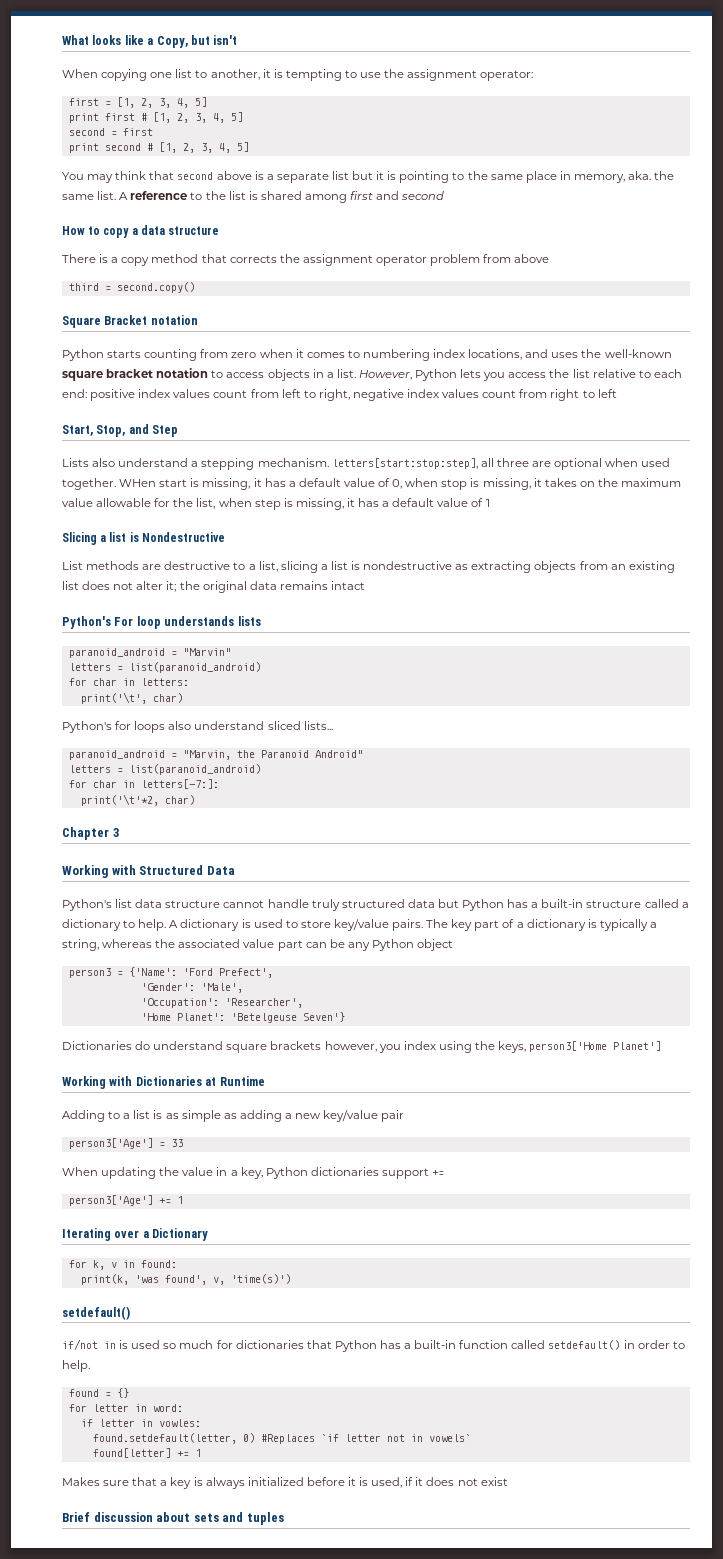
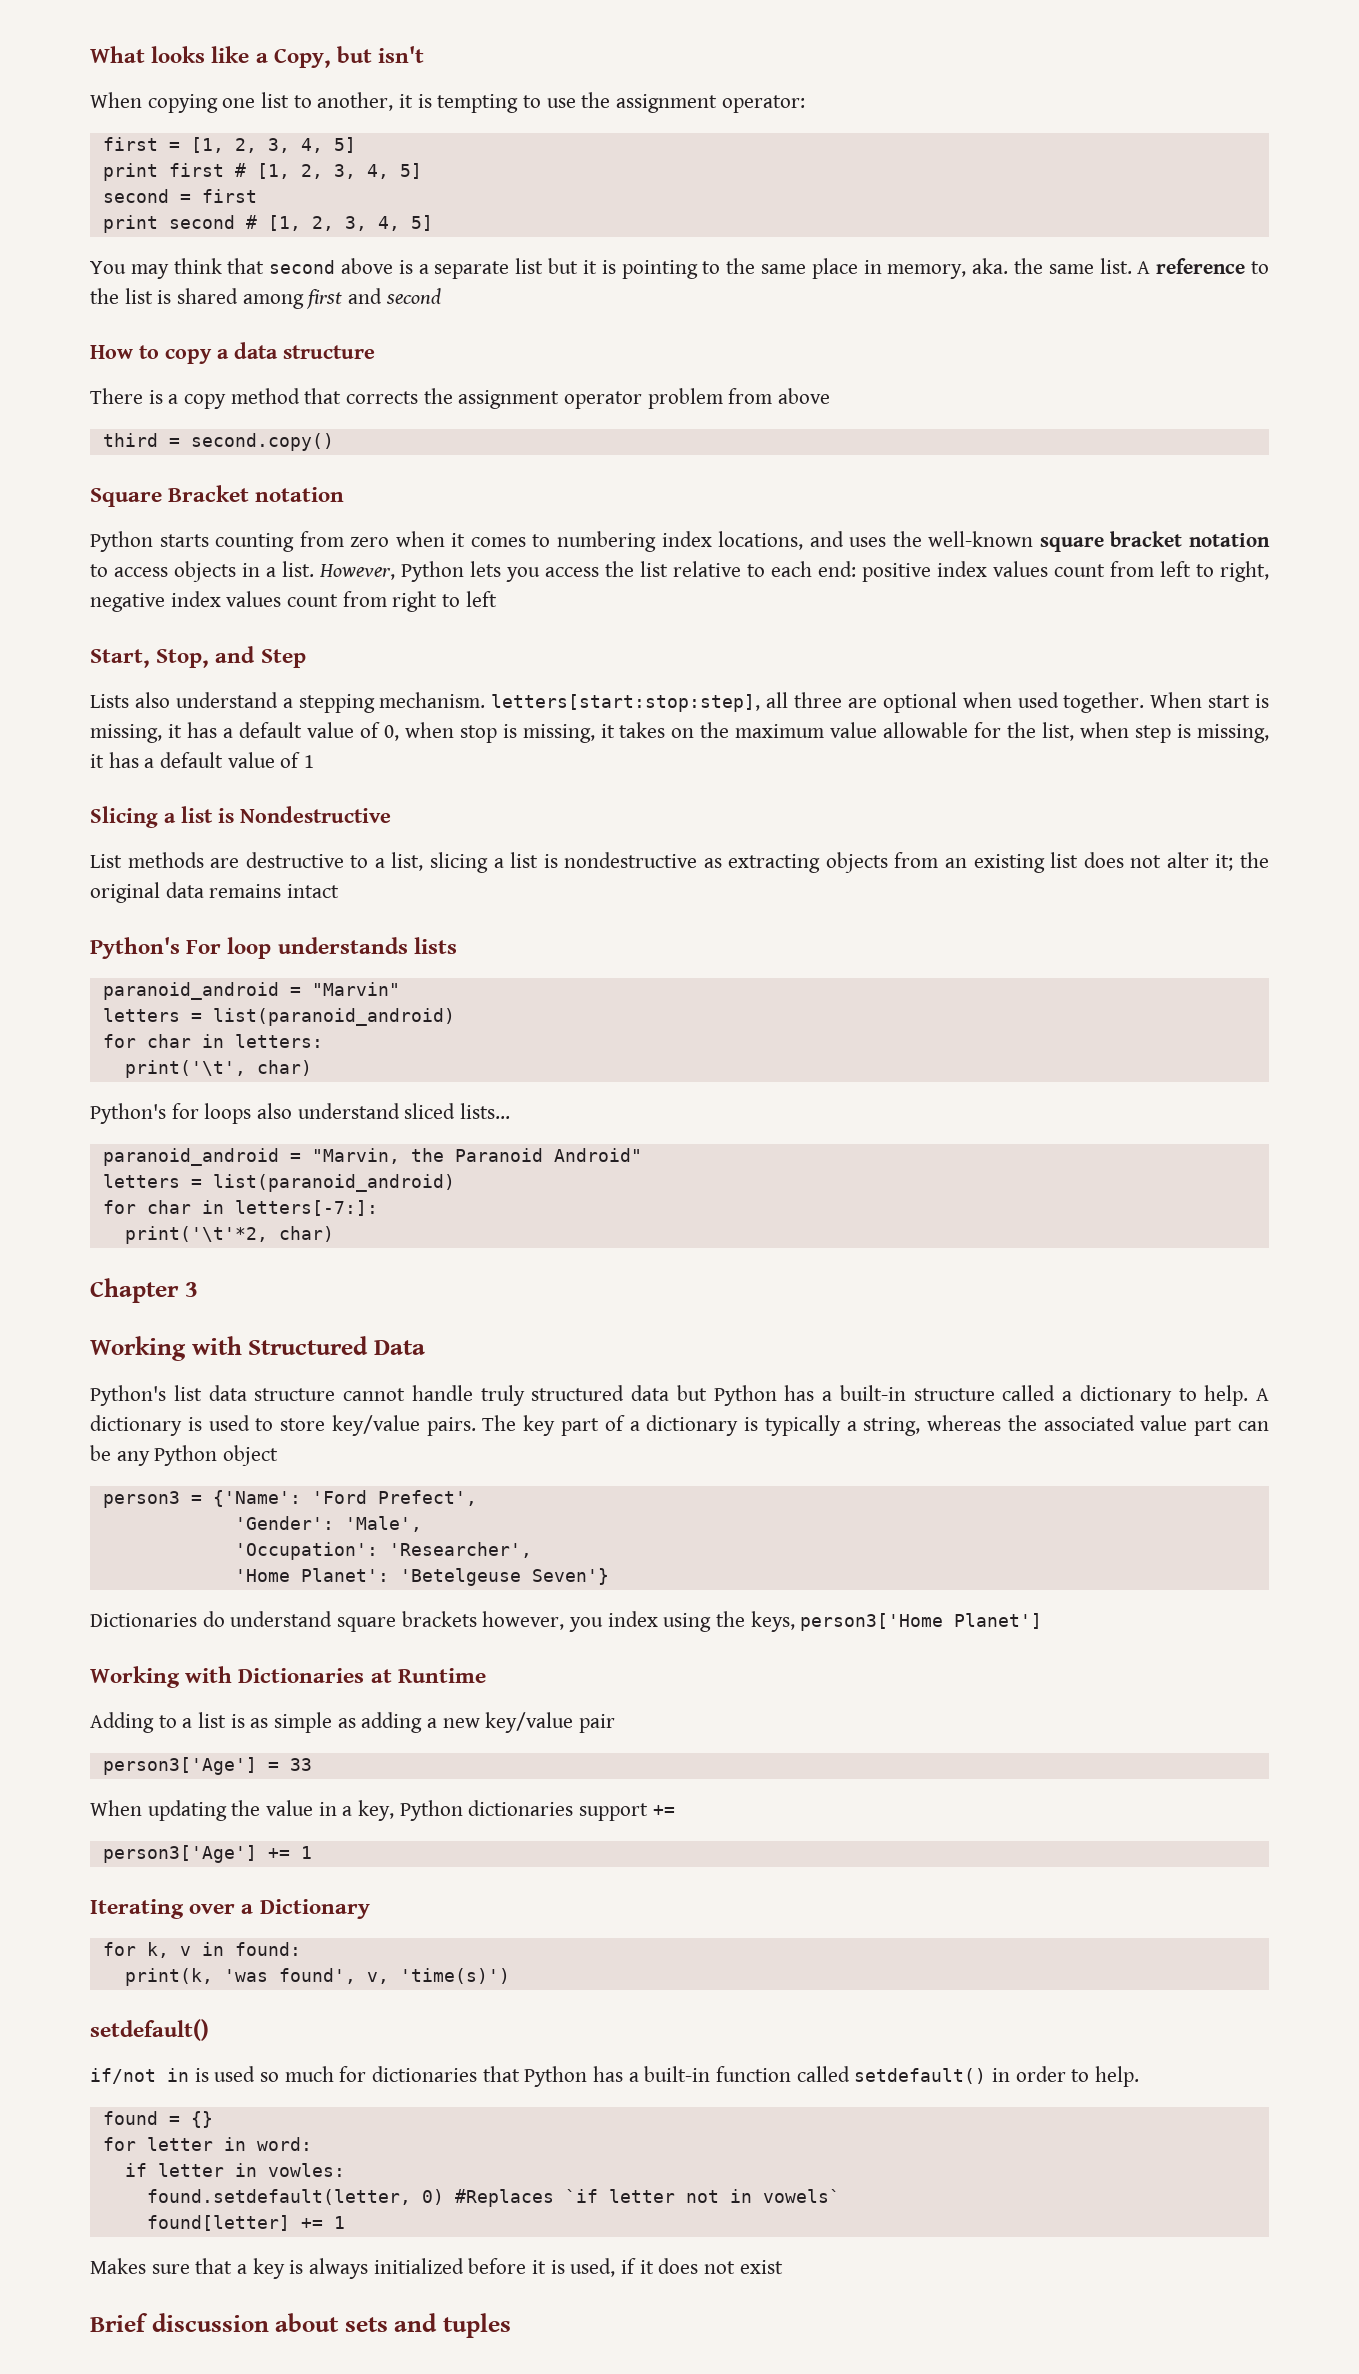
- WHen start is missing, it has a default value of 0, when stop is missing, it takes on the maximum value allowable for the list, when step is missing, it has a default value of 1
+ When start is missing, it has a default value of 0, when stop is missing, it takes on the maximum value allowable for the list, when step is missing, it has a default value of 1

